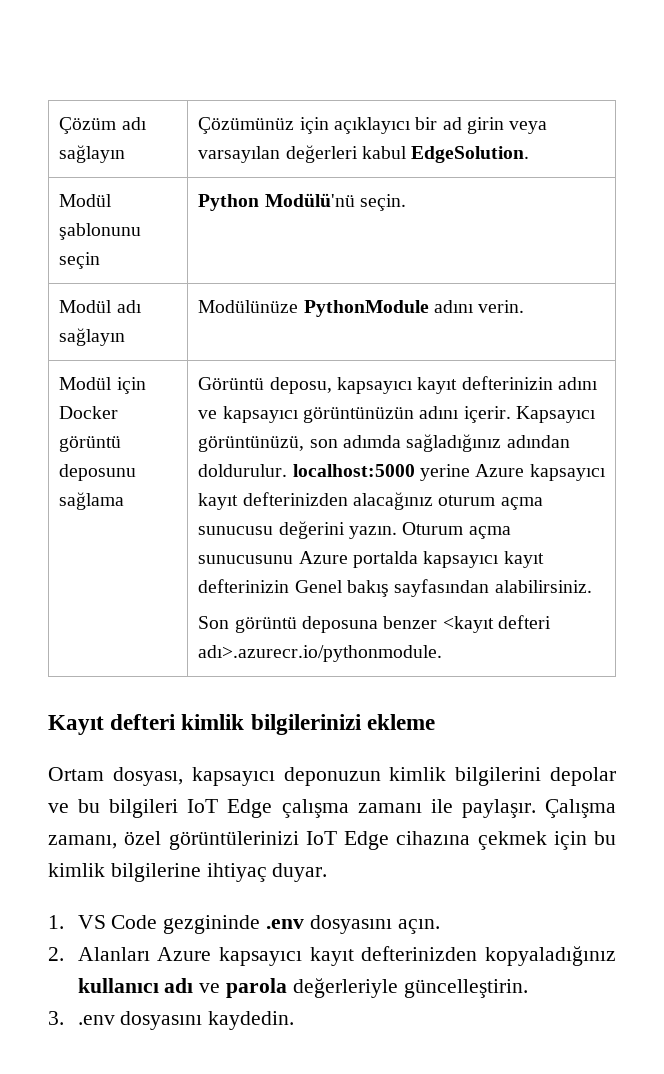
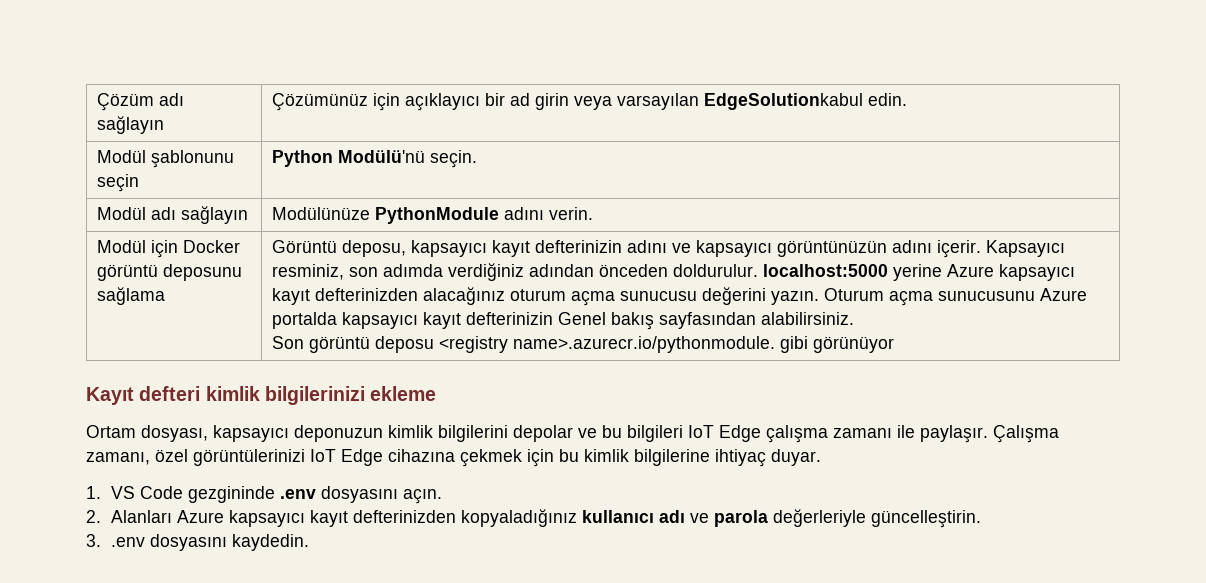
- Çözüm adı sağlayın | Çözümünüz için açıklayıcı bir ad girin veya varsayılan değerleri kabul EdgeSolution.
+ Çözüm adı sağlayın | Çözümünüz için açıklayıcı bir ad girin veya varsayılan EdgeSolutionkabul edin.
- Kapsayıcı görüntünüzü, son adımda sağladığınız adından doldurulur. localhost:5000 yerine Azure kapsayıcı kayıt defterinizden alacağınız oturum açma sunucusu değerini yazın.
+ Kapsayıcı resminiz, son adımda verdiğiniz adından önceden doldurulur. localhost:5000 yerine Azure kapsayıcı kayıt defterinizden alacağınız oturum açma sunucusu değerini yazın.
- Son görüntü deposuna benzer <kayıt defteri adı>.azurecr.io/pythonmodule.
+ Son görüntü deposu <registry name>.azurecr.io/pythonmodule. gibi görünüyor

